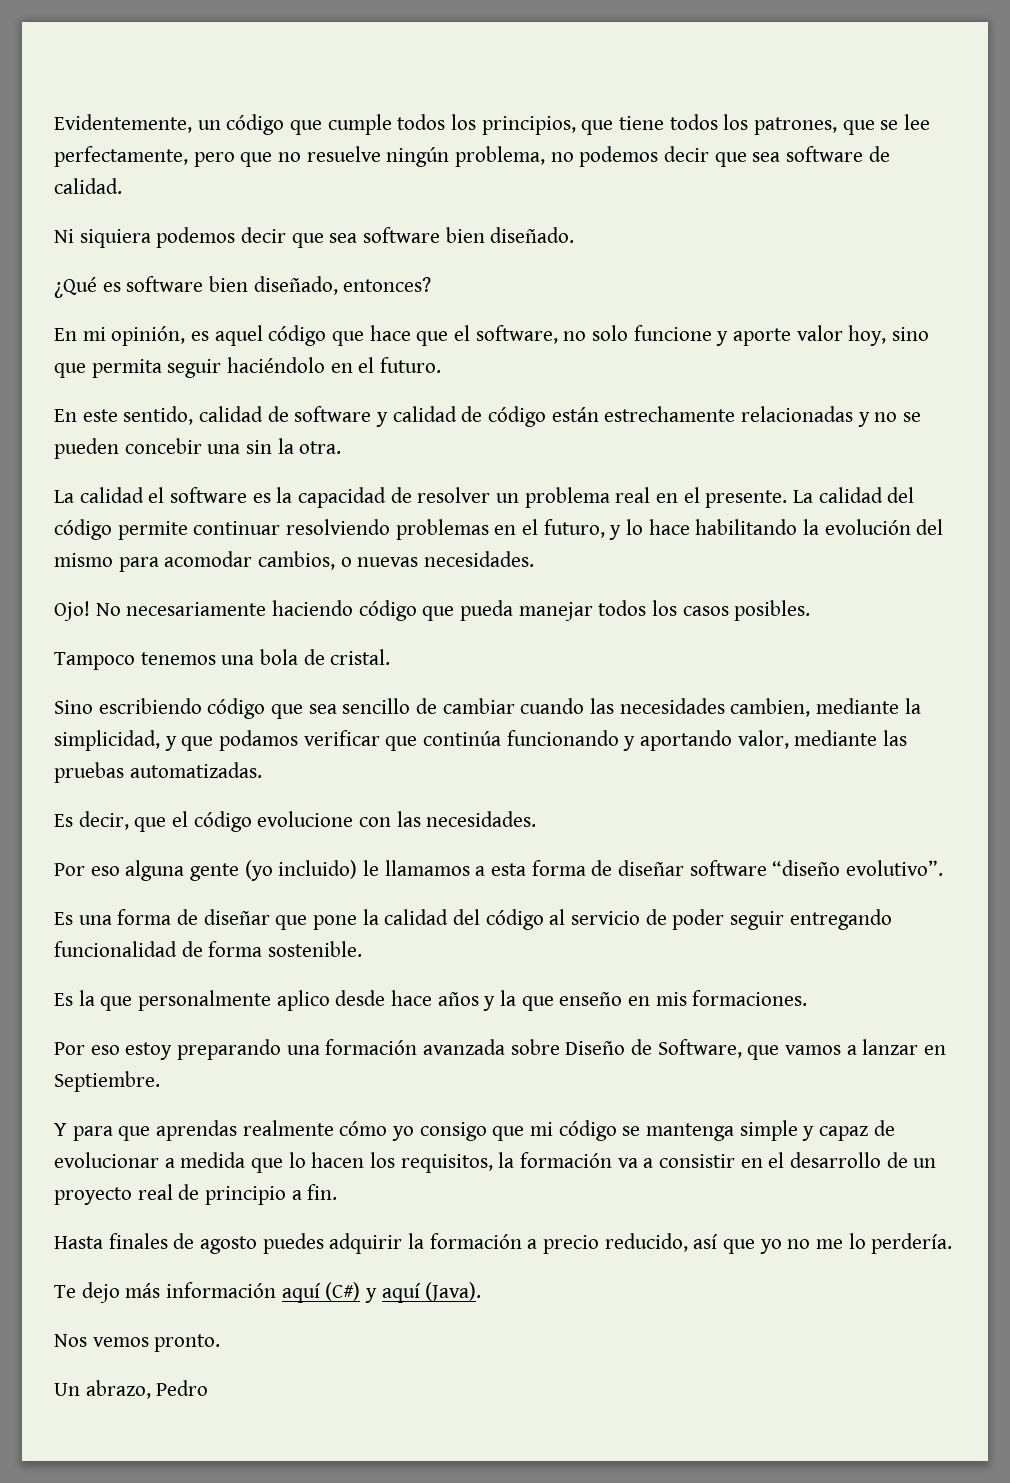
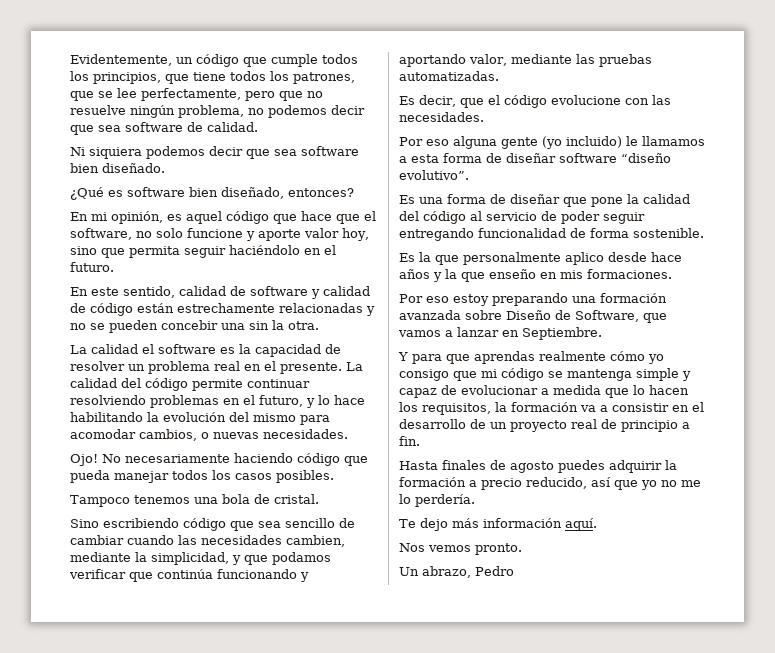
- Te dejo más información aquí (C#) y aquí (Java).
+ Te dejo más información aquí.

